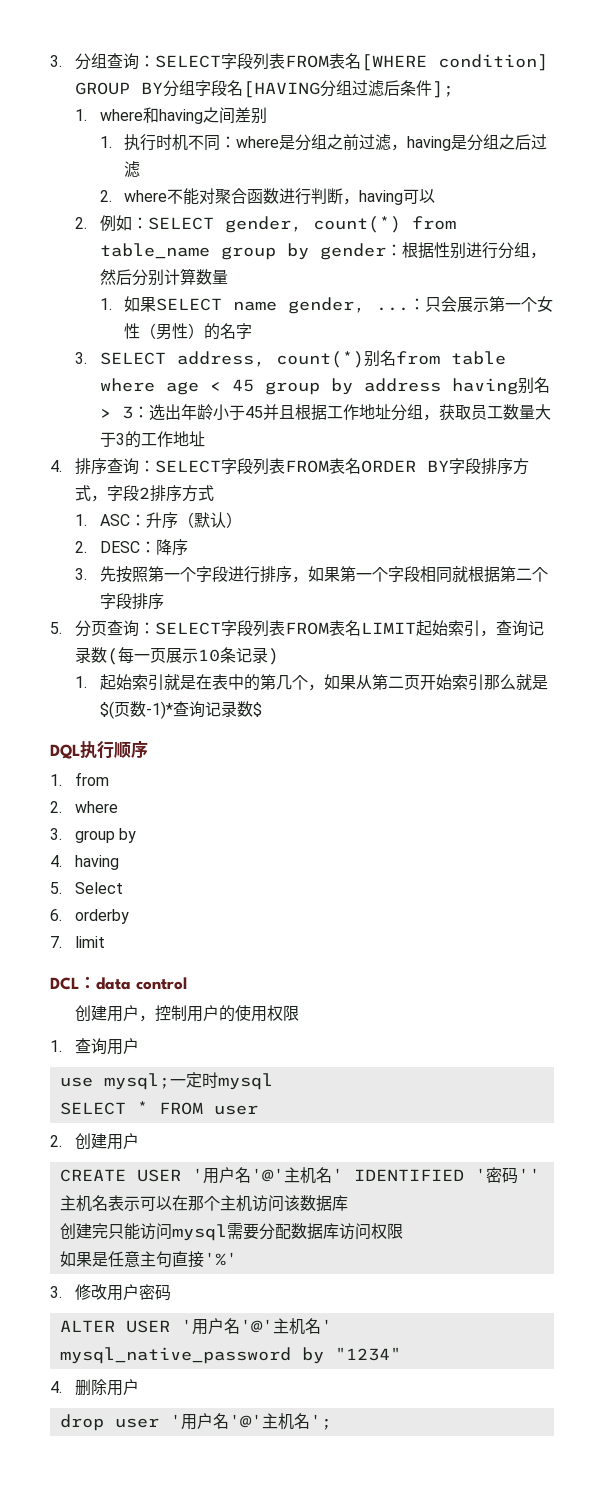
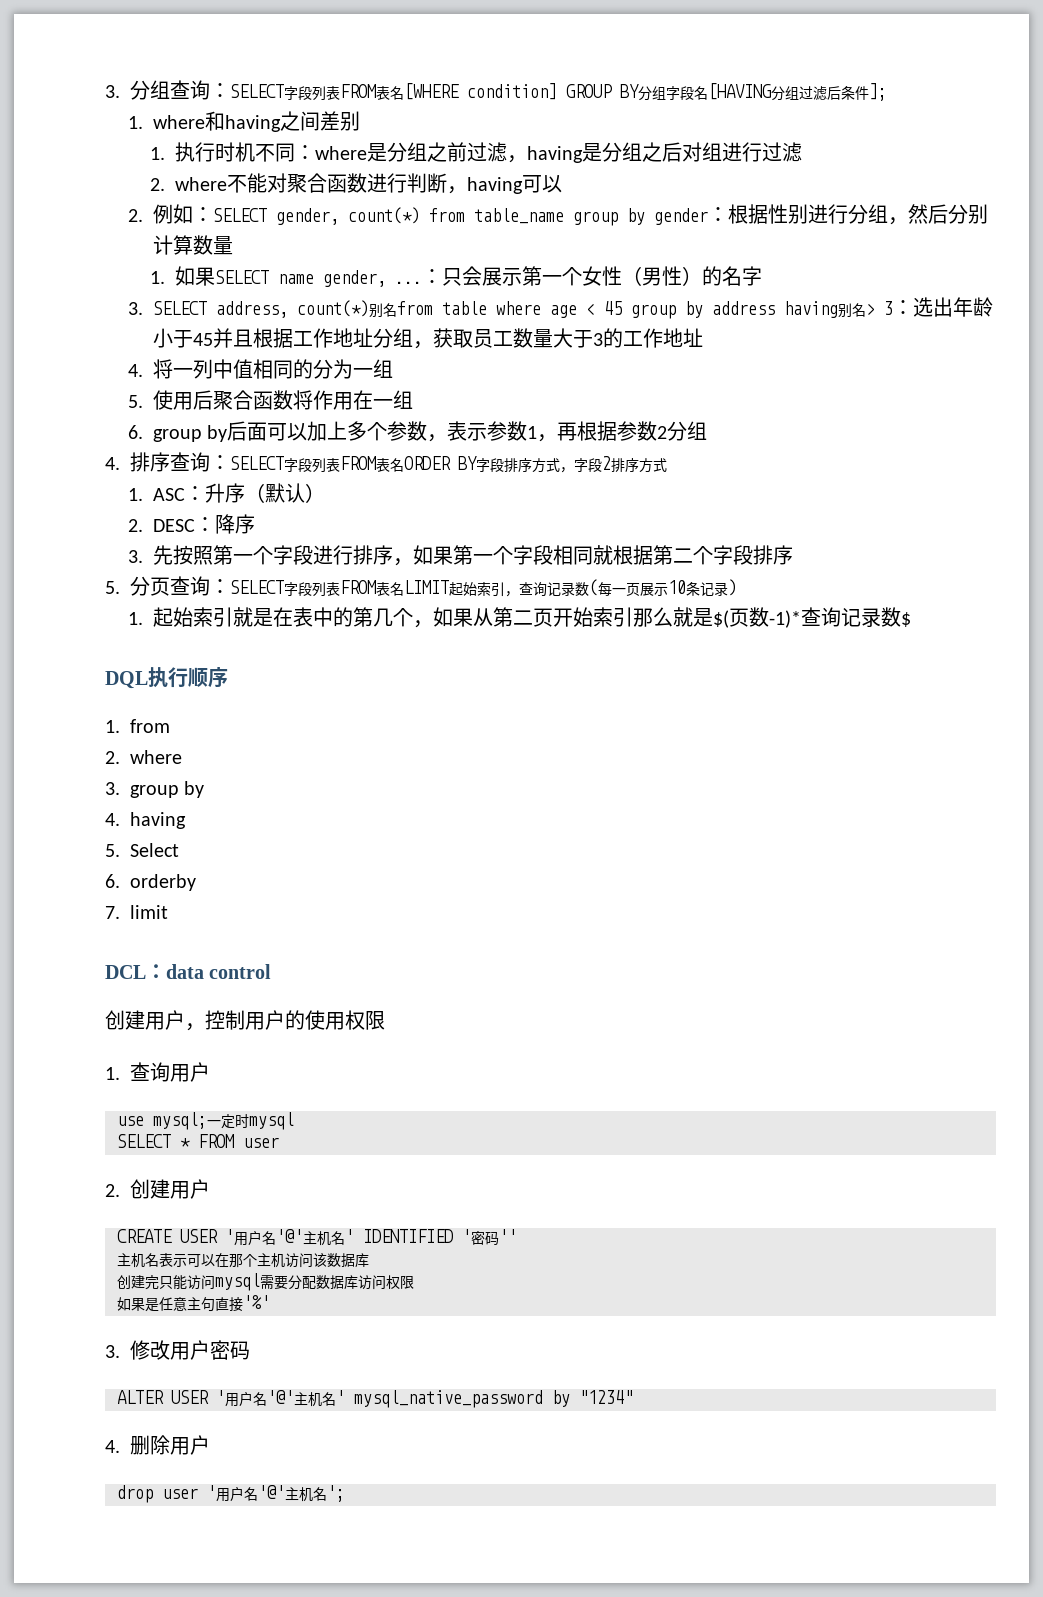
- 1.执行时机不同：where是分组之前过滤，having是分组之后过滤
+ 1.执行时机不同：where是分组之前过滤，having是分组之后对组进行过滤
+ 4.将一列中值相同的分为一组
+ 5.使用后聚合函数将作用在一组
+ 6. group by后面可以加上多个参数，表示参数1，再根据参数2分组

